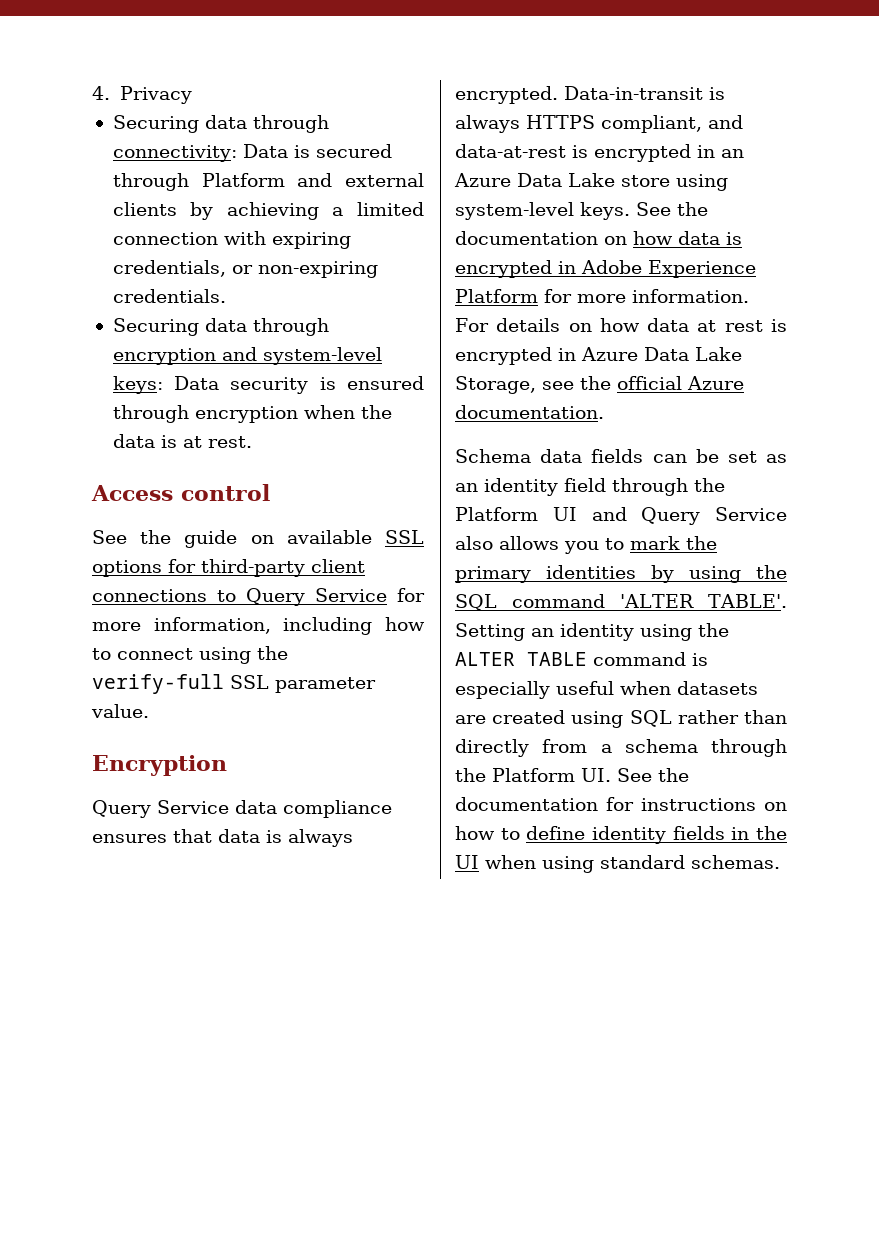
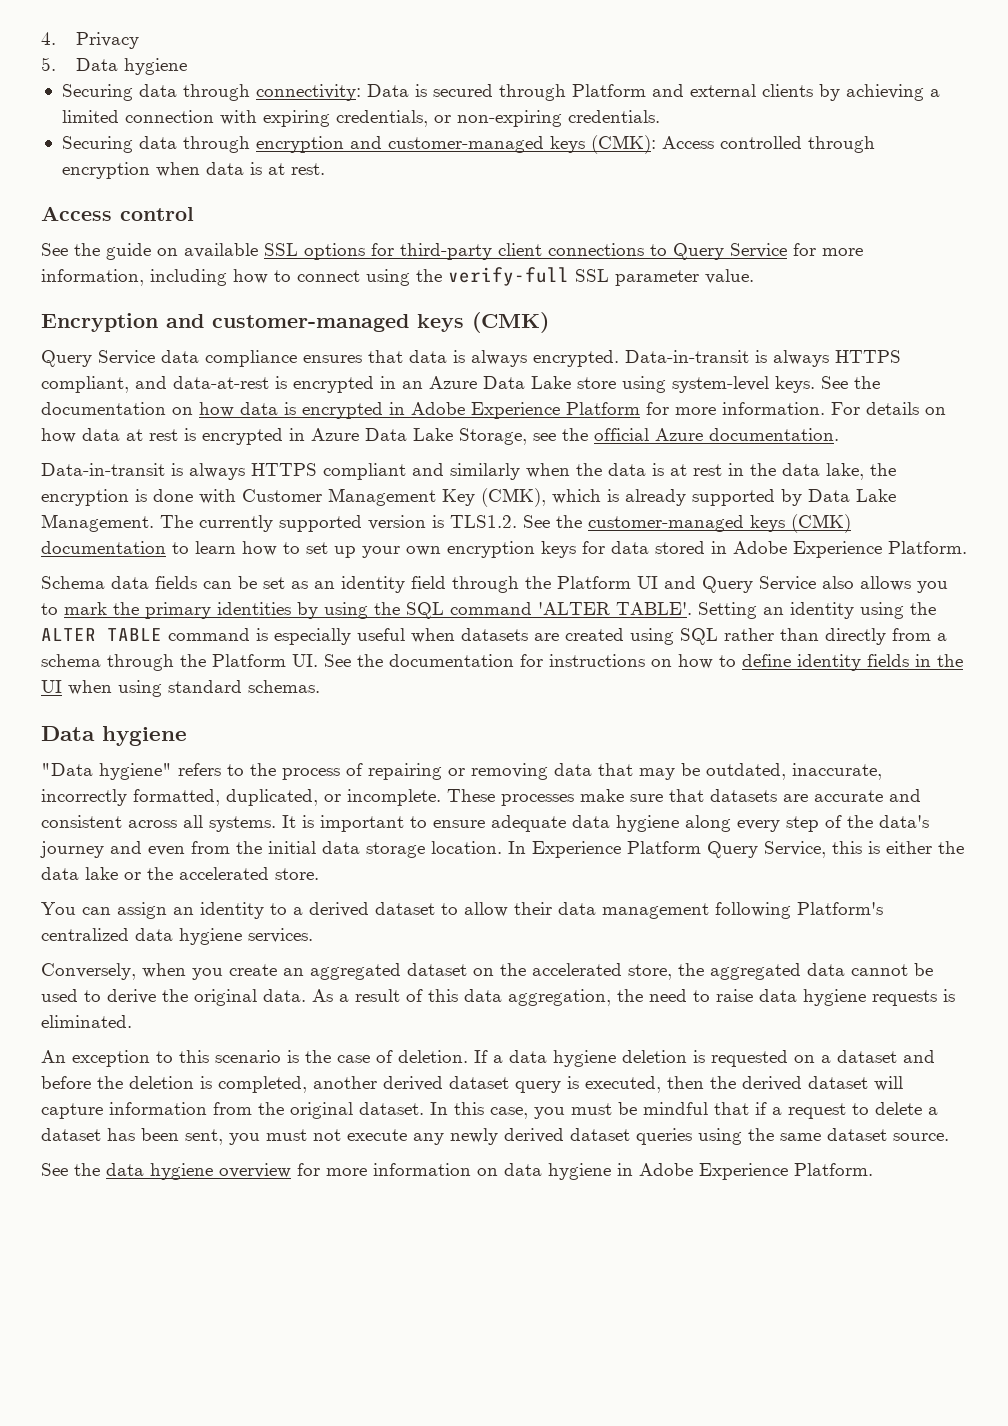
+ 5. Data hygiene
- Securing data through encryption and system-level keys: Data security is ensured through encryption when the data is at rest.
+ Securing data through encryption and customer-managed keys (CMK): Access controlled through encryption when data is at rest.
- Encryption
+ Encryption and customer-managed keys (CMK)
+ Data-in-transit is always HTTPS compliant and similarly when the data is at rest in the data lake, the encryption is done with Customer Management Key (CMK), which is already supported by Data Lake Management. The currently supported version is TLS1.2. See the customer-managed keys (CMK) documentation to learn how to set up your own encryption keys for data stored in Adobe Experience Platform.
  Setting an identity using the ALTER TABLE command is especially useful when datasets are created using SQL rather than directly from a schema through the Platform UI. See the documentation for instructions on how to define identity fields in the UI when using standard schemas.
+ Data hygiene
+ "Data hygiene" refers to the process of repairing or removing data that may be outdated, inaccurate, incorrectly formatted, duplicated, or incomplete. These processes make sure that datasets are accurate and consistent across all systems. It is important to ensure adequate data hygiene along every step of the data's journey and even from the initial data storage location. In Experience Platform Query Service, this is either the data lake or the accelerated store.
+ You can assign an identity to a derived dataset to allow their data management following Platform's centralized data hygiene services.
+ Conversely, when you create an aggregated dataset on the accelerated store, the aggregated data cannot be used to derive the original data. As a result of this data aggregation, the need to raise data hygiene requests is eliminated.
+ An exception to this scenario is the case of deletion. If a data hygiene deletion is requested on a dataset and before the deletion is completed, another derived dataset query is executed, then the derived dataset will capture information from the original dataset. In this case, you must be mindful that if a request to delete a dataset has been sent, you must not execute any newly derived dataset queries using the same dataset source.
+ See the data hygiene overview for more information on data hygiene in Adobe Experience Platform.

